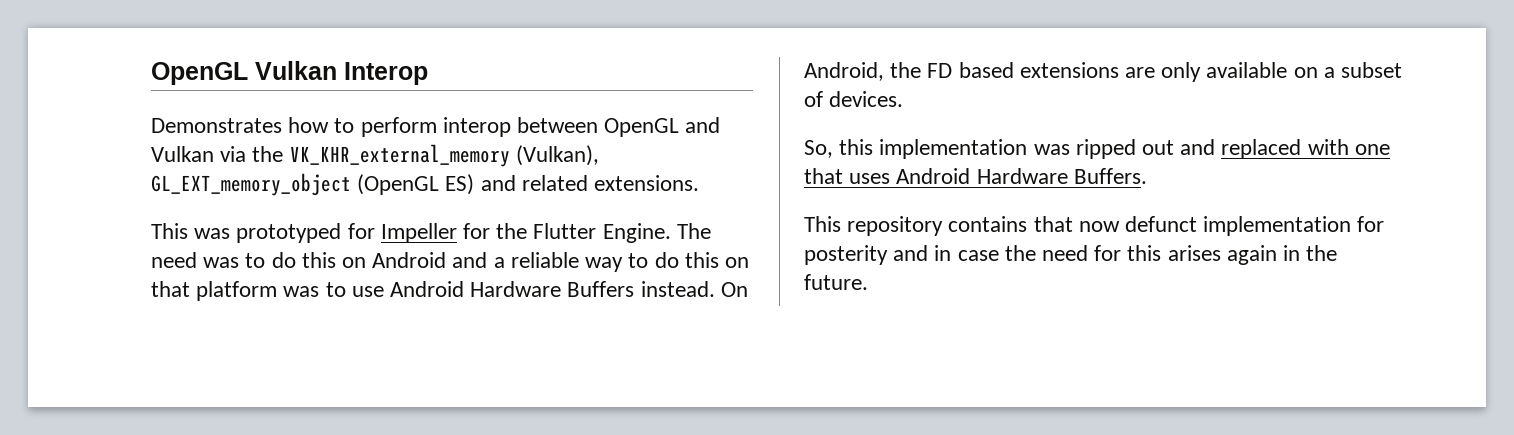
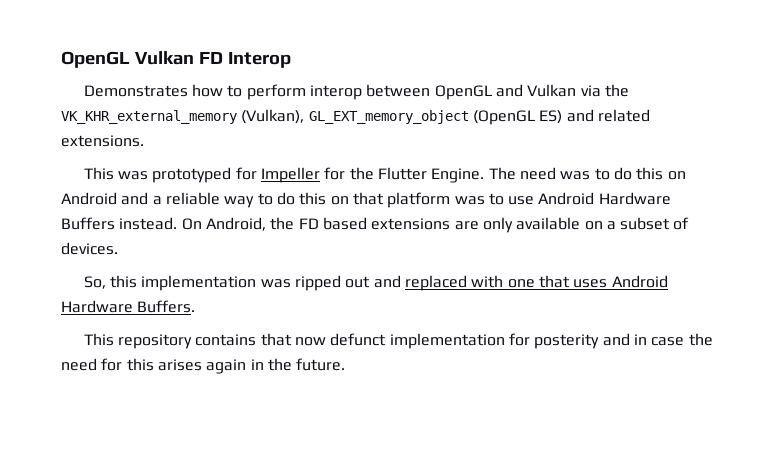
- OpenGL Vulkan Interop
+ OpenGL Vulkan FD Interop

